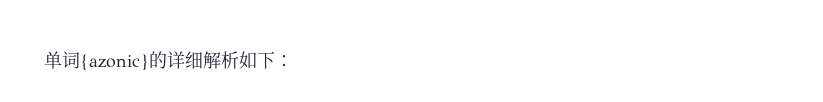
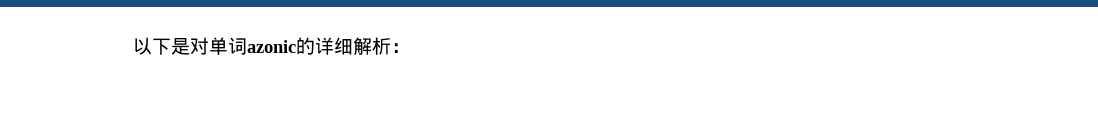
- 单词{azonic}的详细解析如下：
+ 以下是对单词azonic的详细解析：

